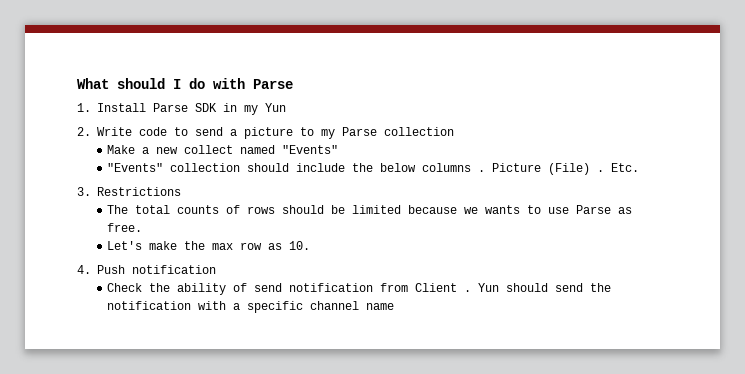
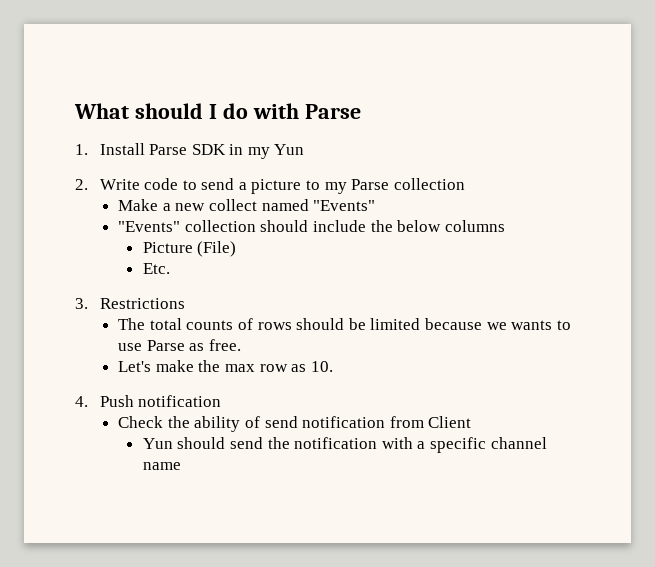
- "Events" collection should include the below columns . Picture (File) . Etc.
+ "Events" collection should include the below columns
+ Picture (File)
+ Etc.
- Check the ability of send notification from Client . Yun should send the notification with a specific channel name
+ Check the ability of send notification from Client
+ Yun should send the notification with a specific channel name

